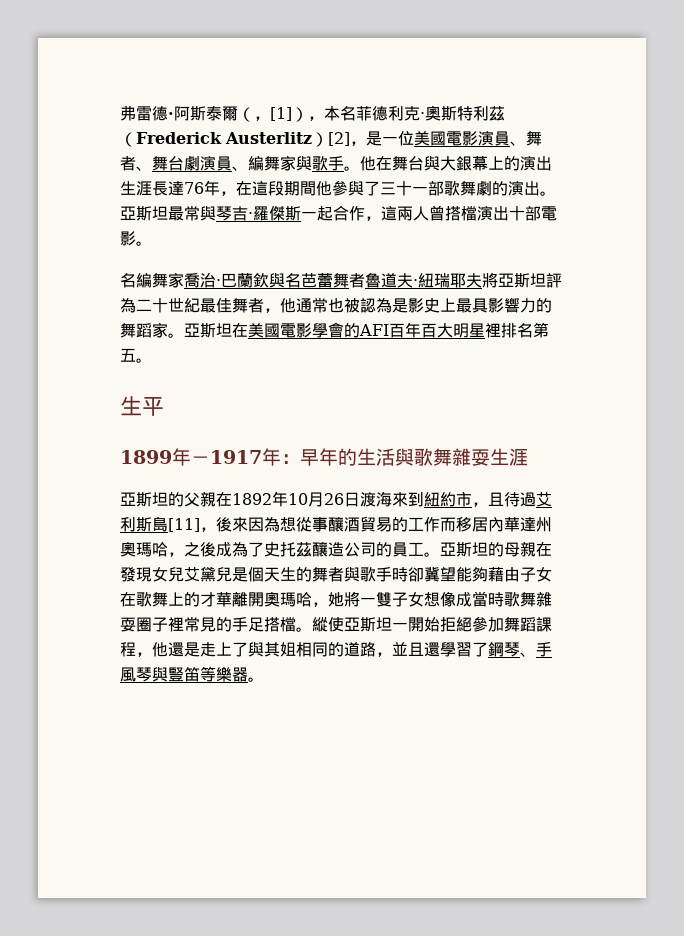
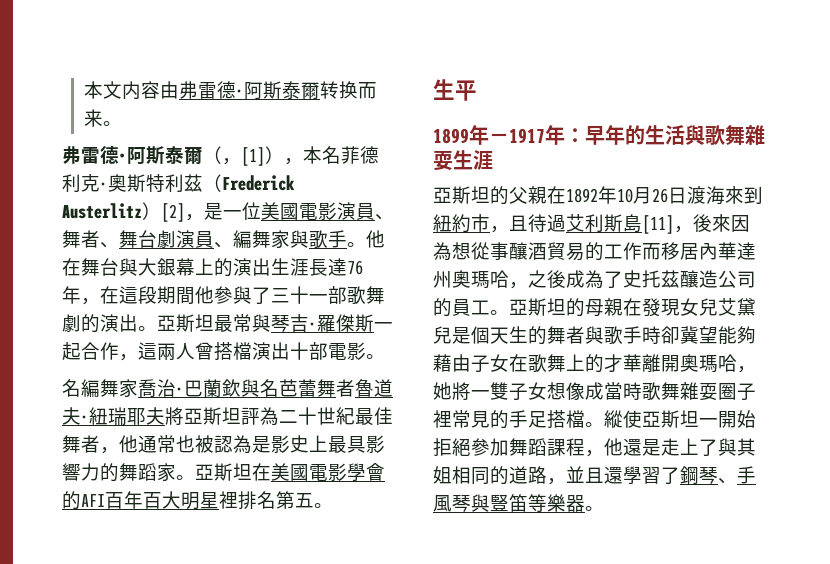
+ 本文内容由弗雷德·阿斯泰爾转换而来。

